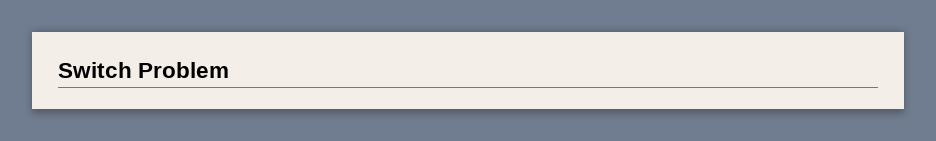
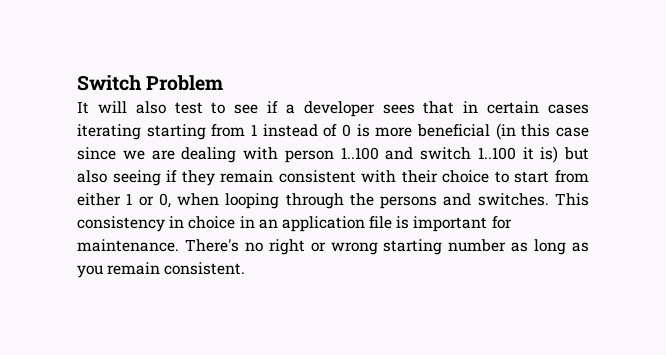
+ It will also test to see if a developer sees that in certain cases iterating starting from 1 instead of 0 is more beneficial (in this case since we are dealing with person 1..100 and switch 1..100 it is) but also seeing if they remain consistent with their choice to start from either 1 or 0, when looping through the persons and switches. This consistency in choice in an application file is important for maintenance. There's no right or wrong starting number as long as you remain consistent.

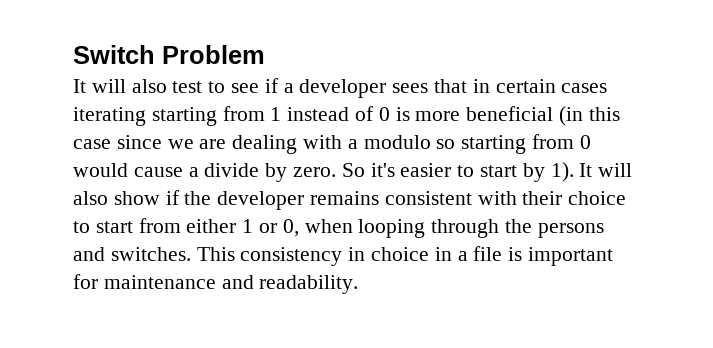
- It will also test to see if a developer sees that in certain cases iterating starting from 1 instead of 0 is more beneficial (in this case since we are dealing with person 1..100 and switch 1..100 it is) but also seeing if they remain consistent with their choice to start from either 1 or 0, when looping through the persons and switches.
+ It will also test to see if a developer sees that in certain cases iterating starting from 1 instead of 0 is more beneficial (in this case since we are dealing with a modulo so starting from 0 would cause a divide by zero. So it's easier to start by 1). It will also show if the developer remains consistent with their choice to start from either 1 or 0, when looping through the persons and switches.
- This consistency in choice in an application file is important for maintenance. There's no right or wrong starting number as long as you remain consistent.
+ This consistency in choice in a file is important for maintenance and readability.

